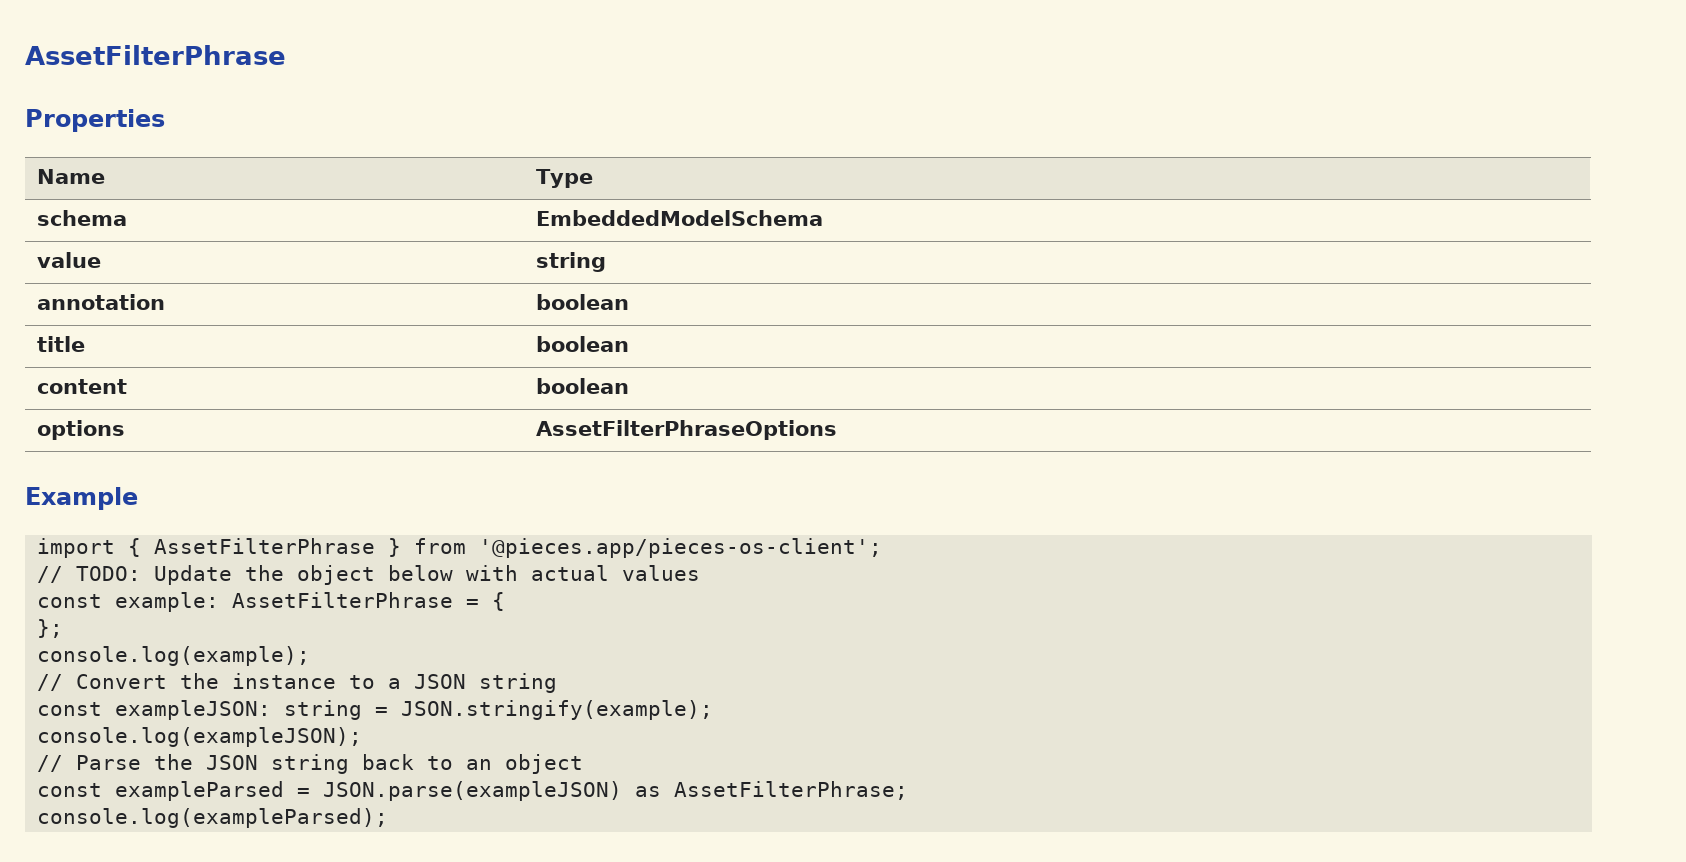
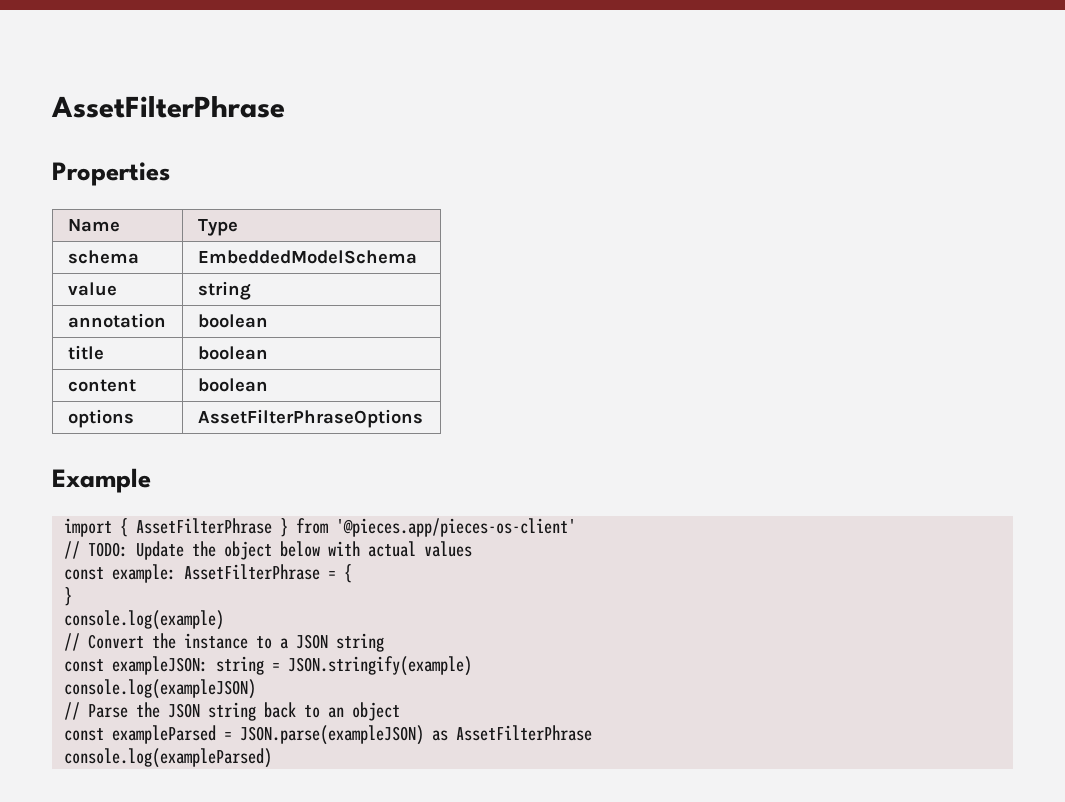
- import { AssetFilterPhrase } from '@pieces.app/pieces-os-client';
+ import { AssetFilterPhrase } from '@pieces.app/pieces-os-client'
  const example: AssetFilterPhrase = {
- };
- console.log(example);
+ }
+ console.log(example)
- const exampleJSON: string = JSON.stringify(example);
- console.log(exampleJSON);
+ const exampleJSON: string = JSON.stringify(example)
+ console.log(exampleJSON)
- const exampleParsed = JSON.parse(exampleJSON) as AssetFilterPhrase;
- console.log(exampleParsed);
+ const exampleParsed = JSON.parse(exampleJSON) as AssetFilterPhrase
+ console.log(exampleParsed)

